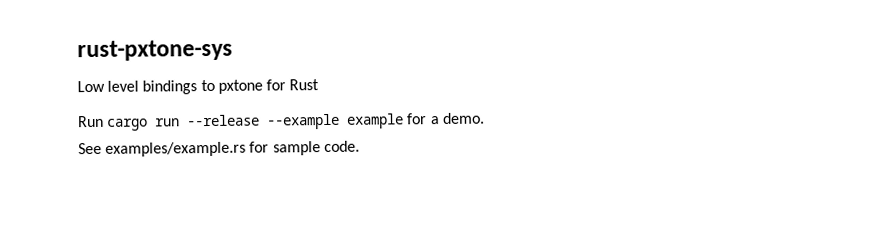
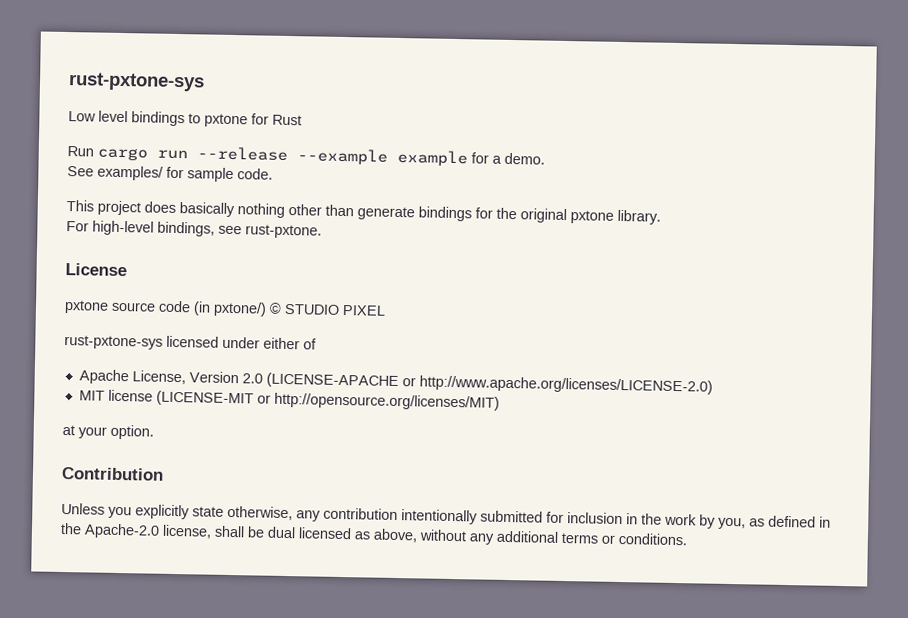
- See examples/example.rs for sample code.
+ See examples/ for sample code.
+ This project does basically nothing other than generate bindings for the original pxtone library.
+ For high-level bindings, see rust-pxtone.
+ License
+ pxtone source code (in pxtone/) © STUDIO PIXEL
+ rust-pxtone-sys licensed under either of
+ Apache License, Version 2.0 (LICENSE-APACHE or http://www.apache.org/licenses/LICENSE-2.0)
+ MIT license (LICENSE-MIT or http://opensource.org/licenses/MIT)
+ at your option.
+ Contribution
+ Unless you explicitly state otherwise, any contribution intentionally submitted for inclusion in the work by you, as defined in the Apache-2.0 license, shall be dual licensed as above, without any additional terms or conditions.

